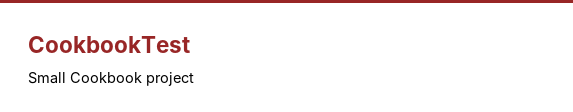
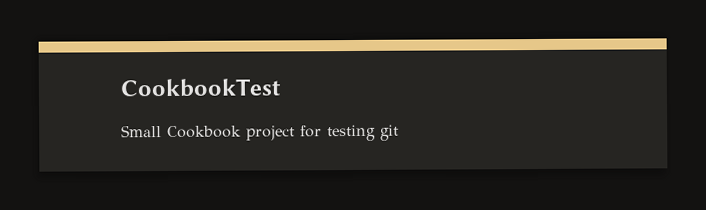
- Small Cookbook project
+ Small Cookbook project for testing git

